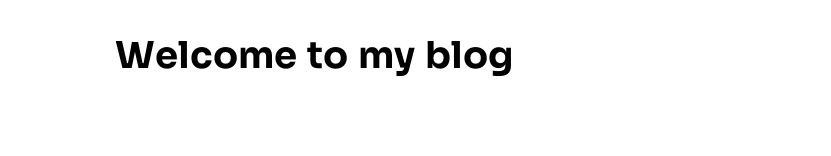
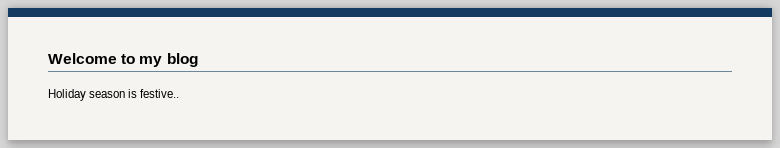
+ Holiday season is festive..

